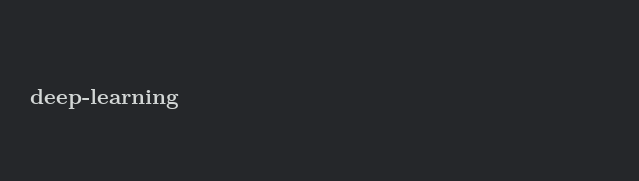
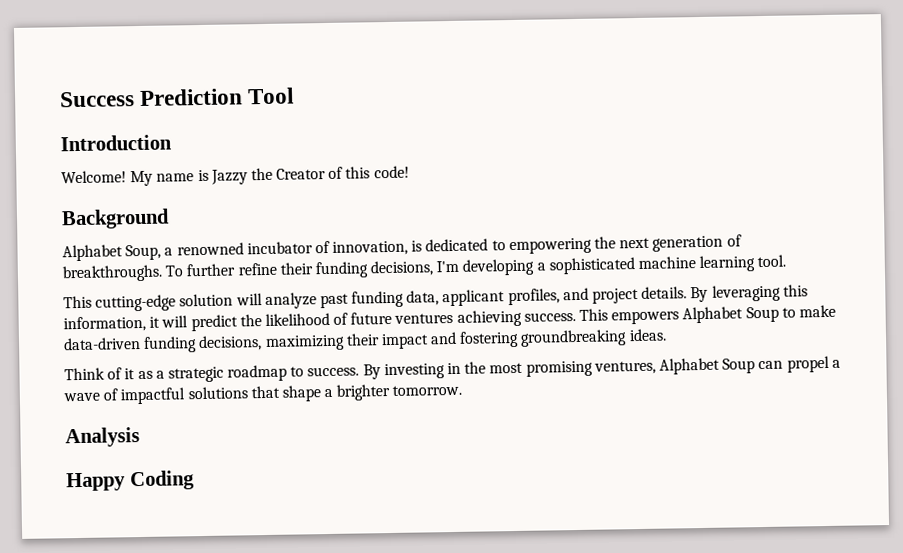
- deep-learning
+ Success Prediction Tool
+ Introduction
+ Welcome! My name is Jazzy the Creator of this code!
+ Background
+ Alphabet Soup, a renowned incubator of innovation, is dedicated to empowering the next generation of breakthroughs. To further refine their funding decisions, I'm developing a sophisticated machine learning tool.
+ This cutting-edge solution will analyze past funding data, applicant profiles, and project details. By leveraging this information, it will predict the likelihood of future ventures achieving success. This empowers Alphabet Soup to make data-driven funding decisions, maximizing their impact and fostering groundbreaking ideas.
+ Think of it as a strategic roadmap to success. By investing in the most promising ventures, Alphabet Soup can propel a wave of impactful solutions that shape a brighter tomorrow.
+ Analysis
+ Happy Coding

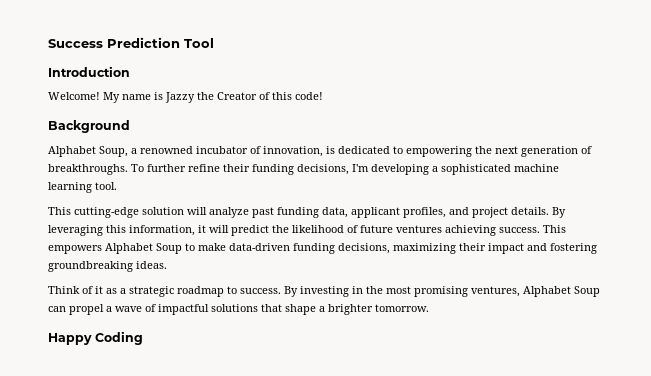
- Analysis

